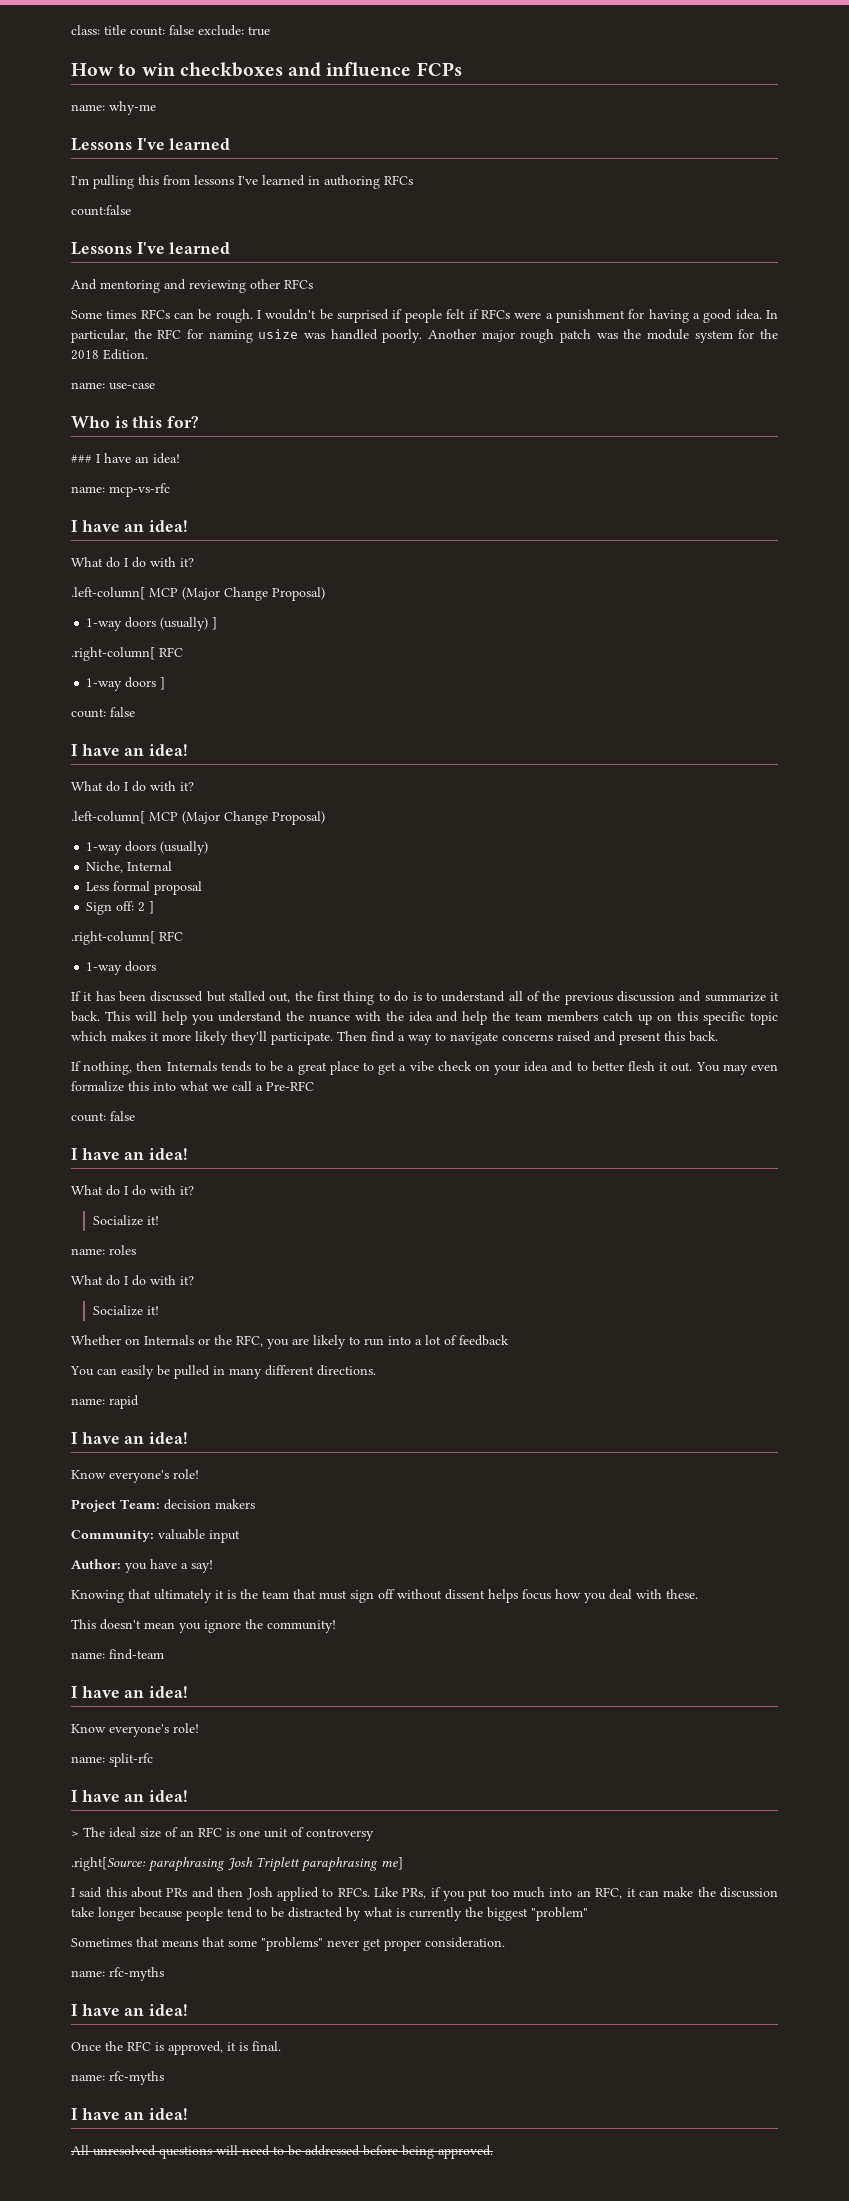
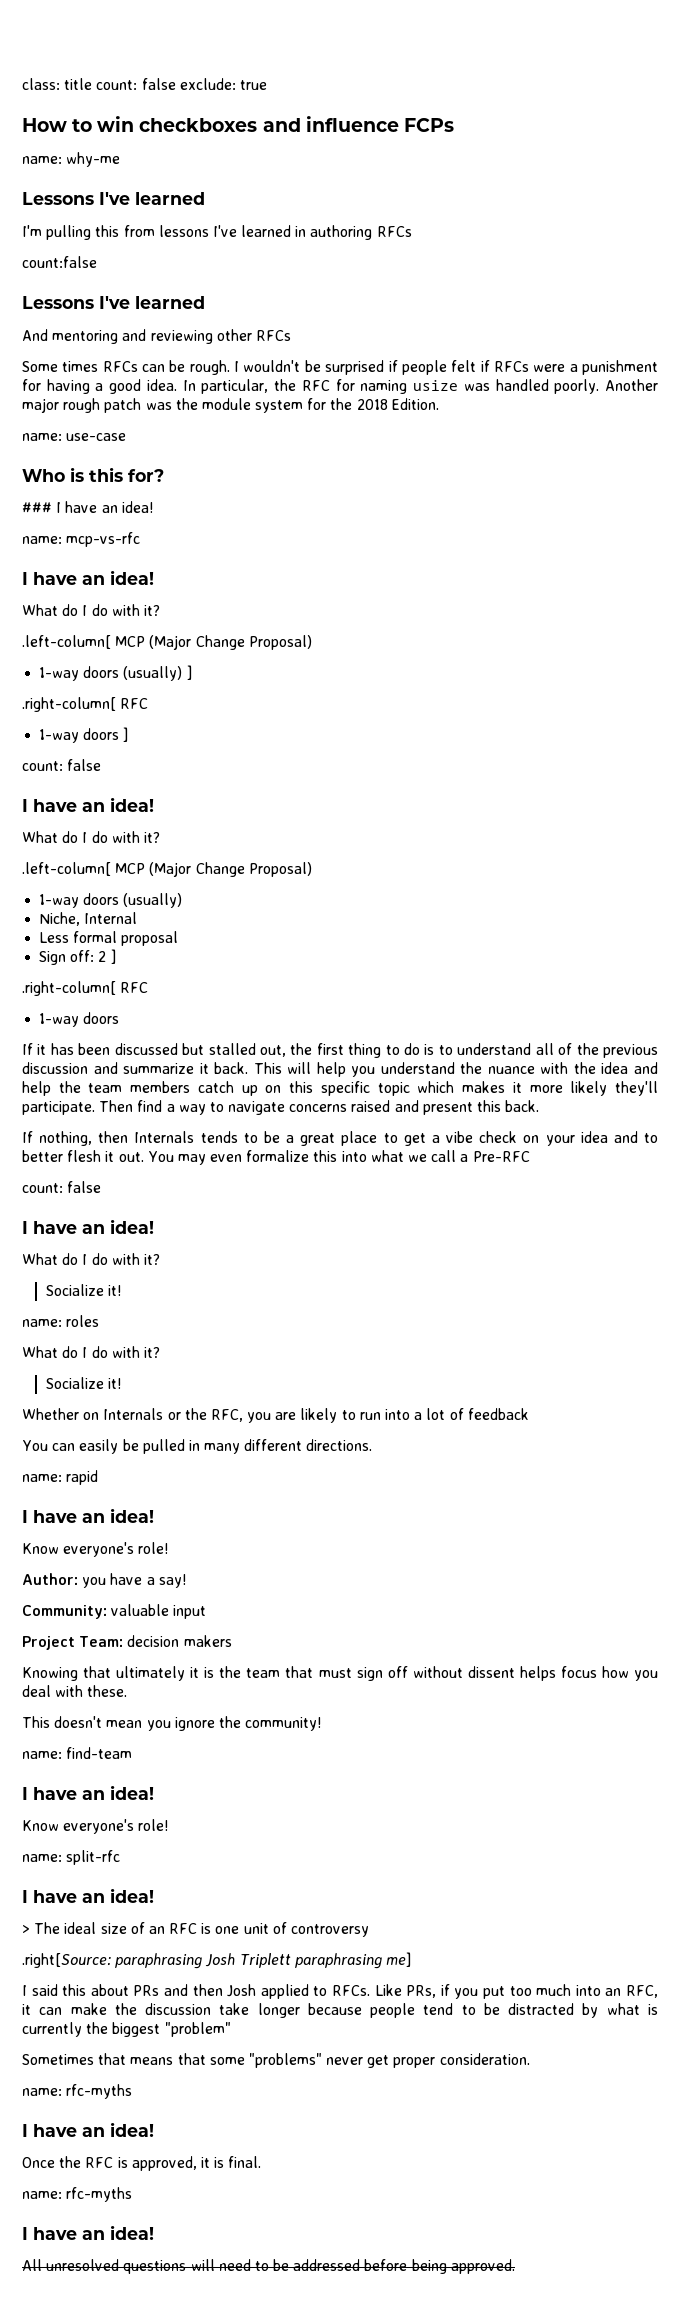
+ Author: you have a say!
+ Community: valuable input
  Project Team: decision makers
- Community: valuable input
- Author: you have a say!

